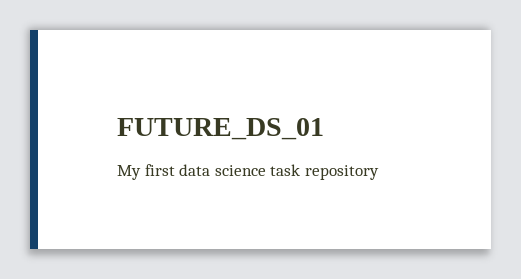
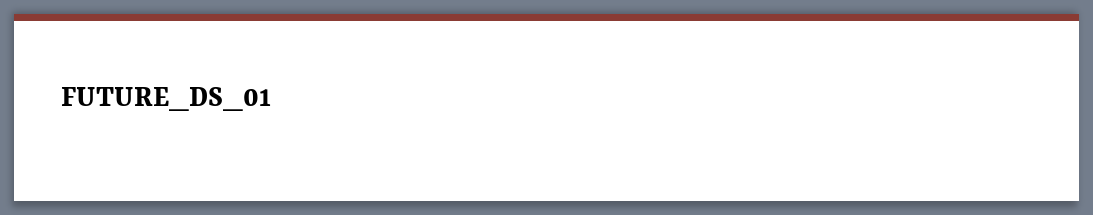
- My first data science task repository

